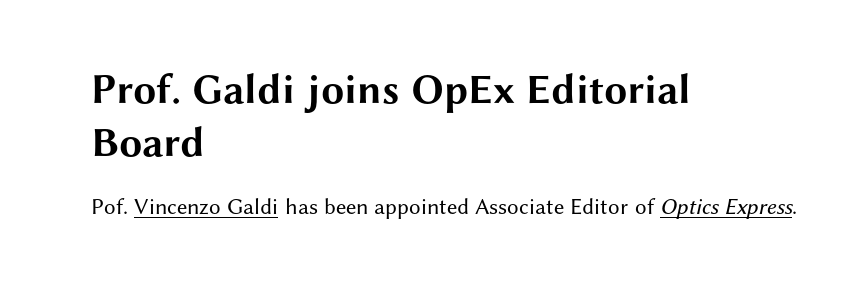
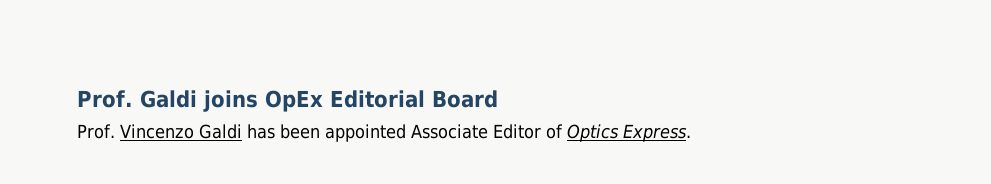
- Pof. Vincenzo Galdi has been appointed Associate Editor of Optics Express.
+ Prof. Vincenzo Galdi has been appointed Associate Editor of Optics Express.

